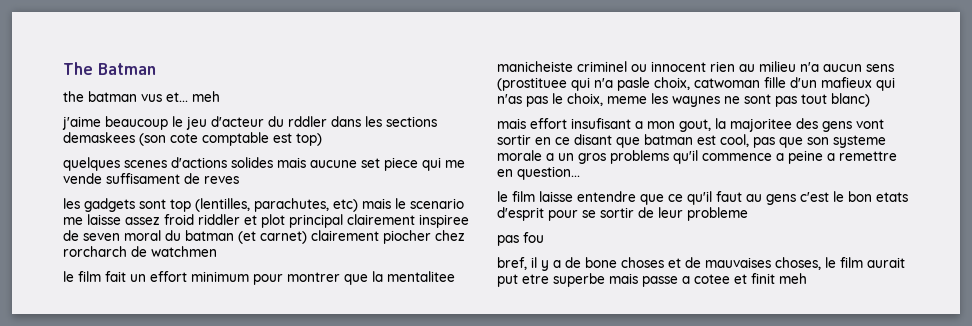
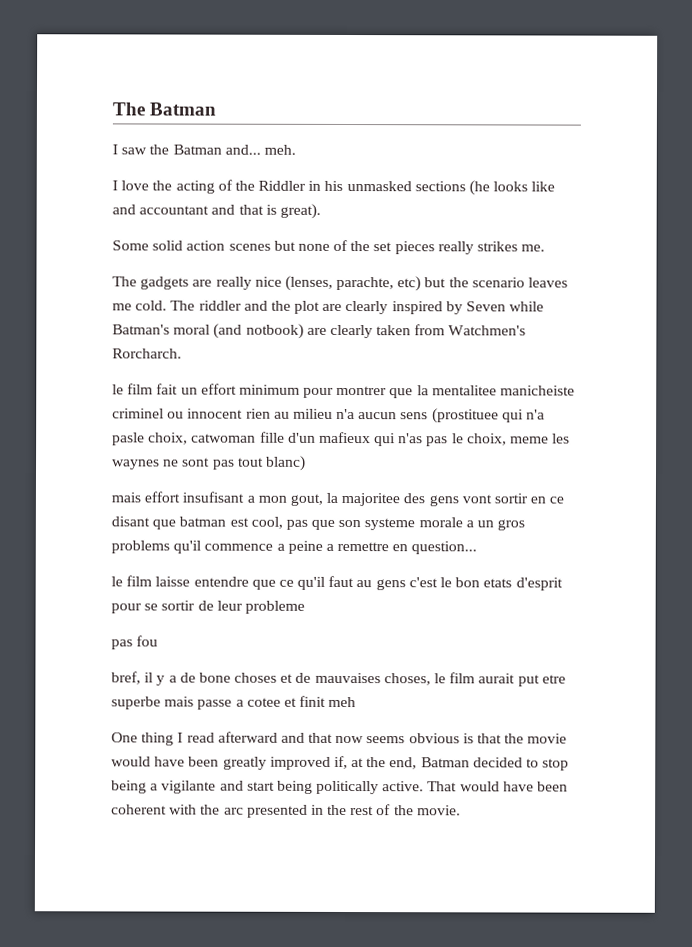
- the batman vus et... meh
- j'aime beaucoup le jeu d'acteur du rddler dans les sections demaskees (son cote comptable est top)
- quelques scenes d'actions solides mais aucune set piece qui me vende suffisament de reves
- les gadgets sont top (lentilles, parachutes, etc) mais le scenario me laisse assez froid riddler et plot principal clairement inspiree de seven moral du batman (et carnet) clairement piocher chez rorcharch de watchmen
+ I saw the Batman and... meh.
+ I love the acting of the Riddler in his unmasked sections (he looks like and accountant and that is great).
+ Some solid action scenes but none of the set pieces really strikes me.
+ The gadgets are really nice (lenses, parachte, etc) but the scenario leaves me cold. The riddler and the plot are clearly inspired by Seven while Batman's moral (and notbook) are clearly taken from Watchmen's Rorcharch.
+ One thing I read afterward and that now seems obvious is that the movie would have been greatly improved if, at the end, Batman decided to stop being a vigilante and start being politically active. That would have been coherent with the arc presented in the rest of the movie.

